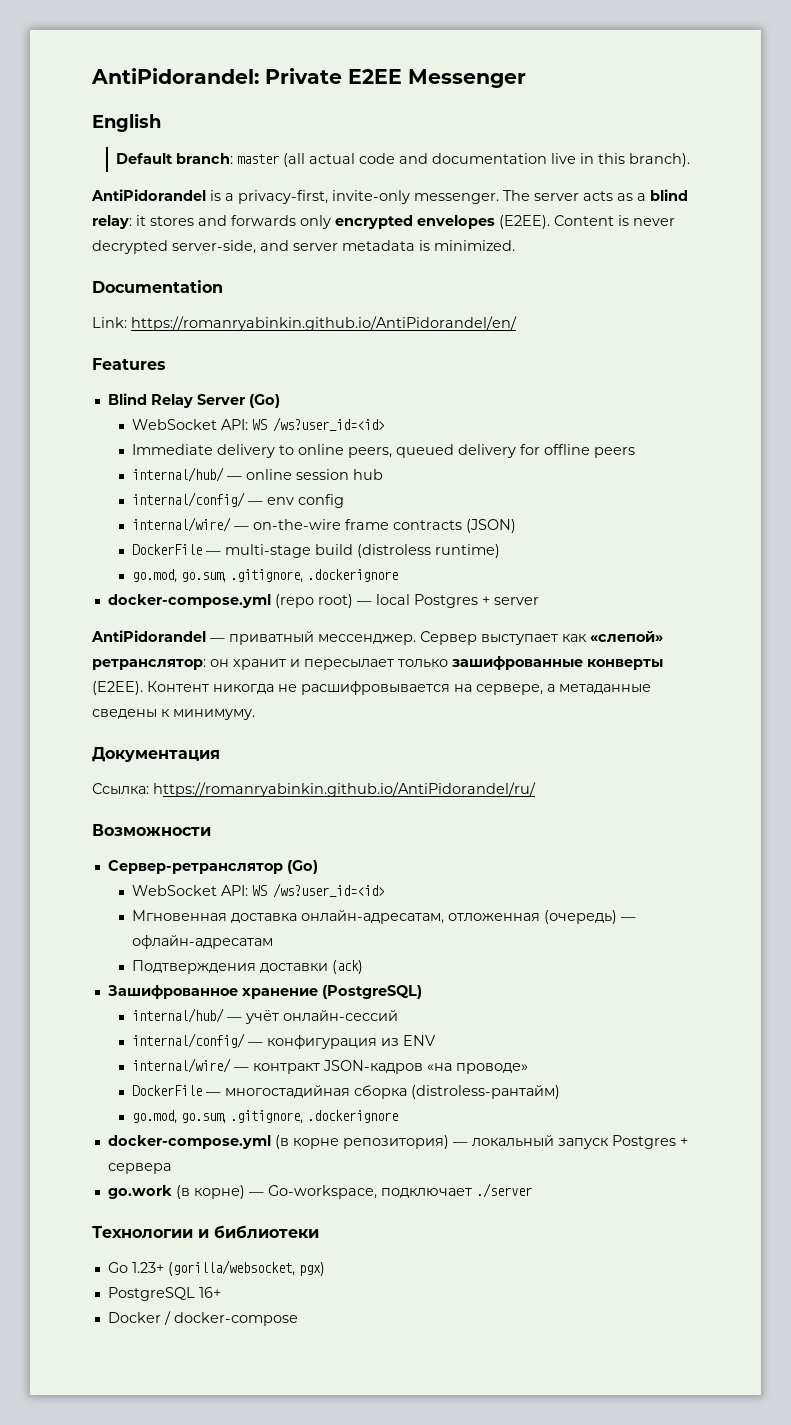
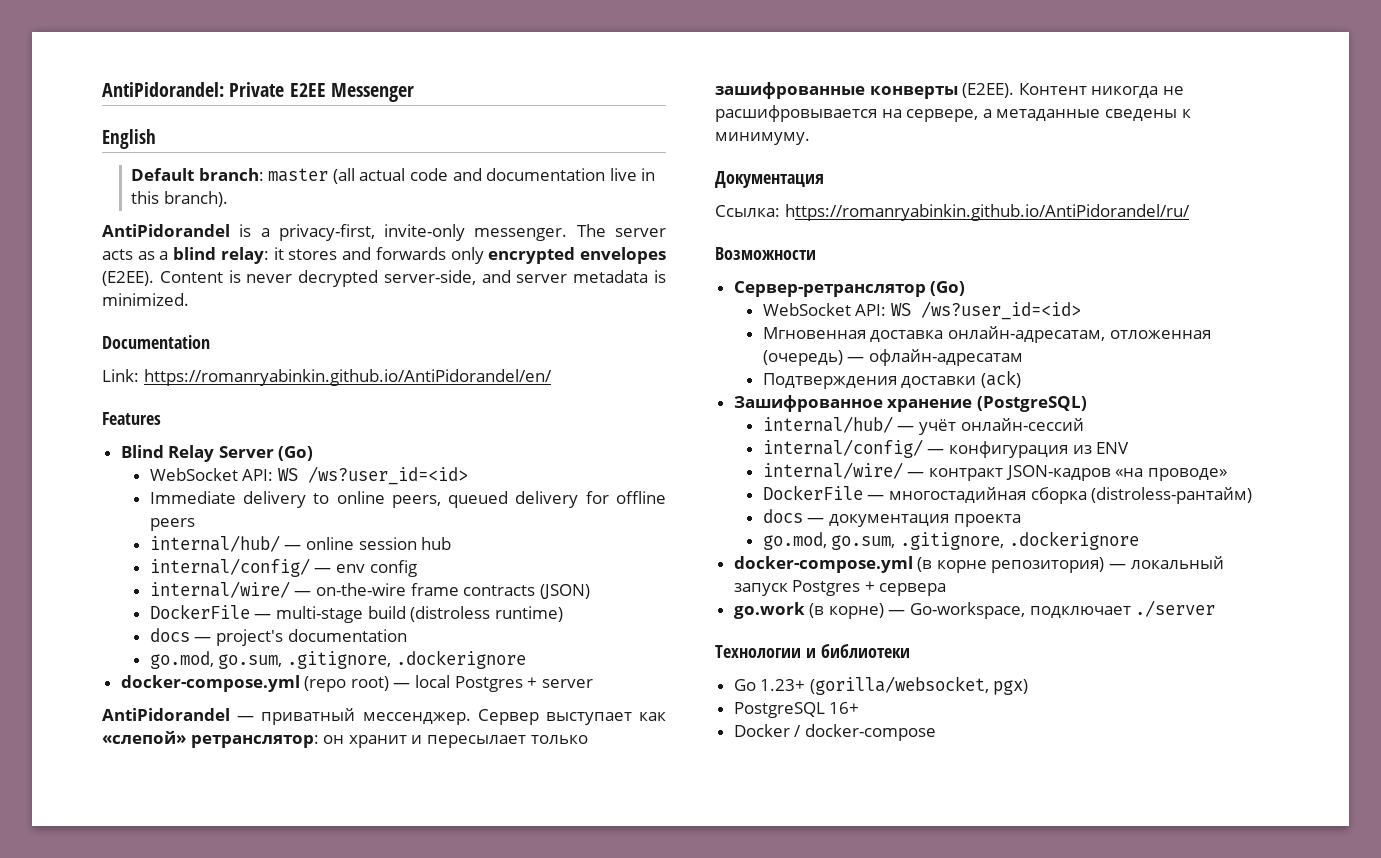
+ docs — project's documentation
+ docs — документация проекта

